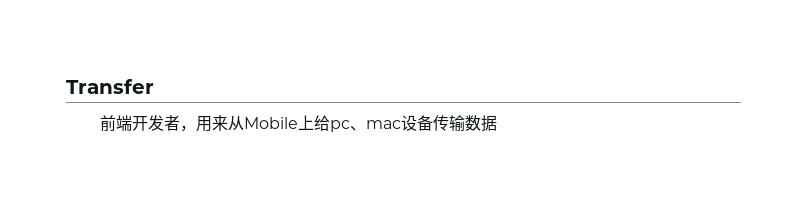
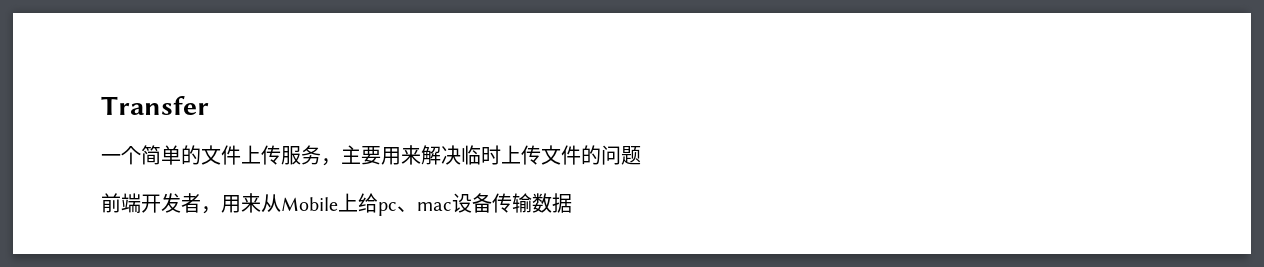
+ 一个简单的文件上传服务，主要用来解决临时上传文件的问题

